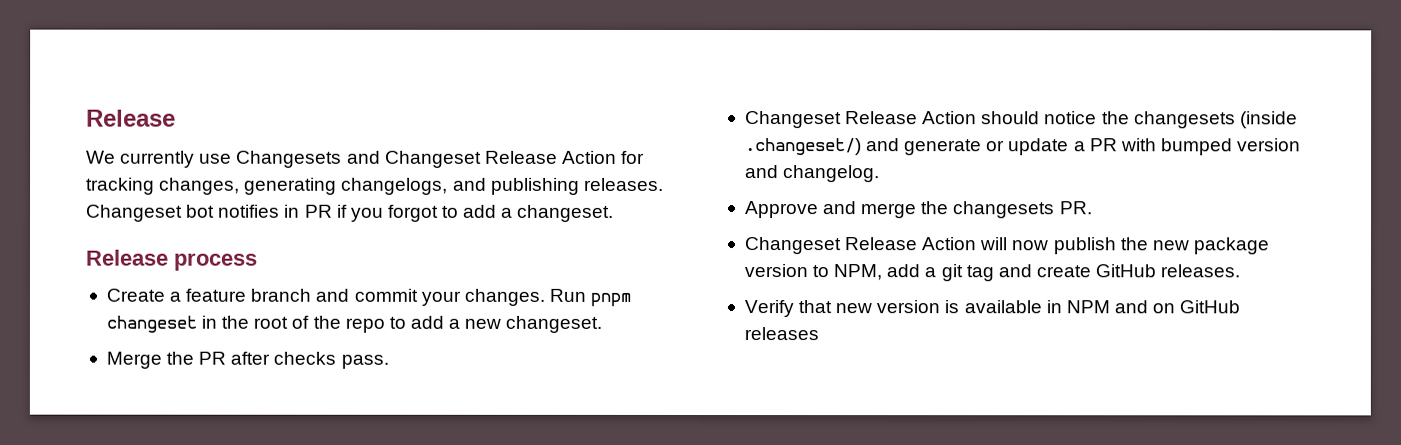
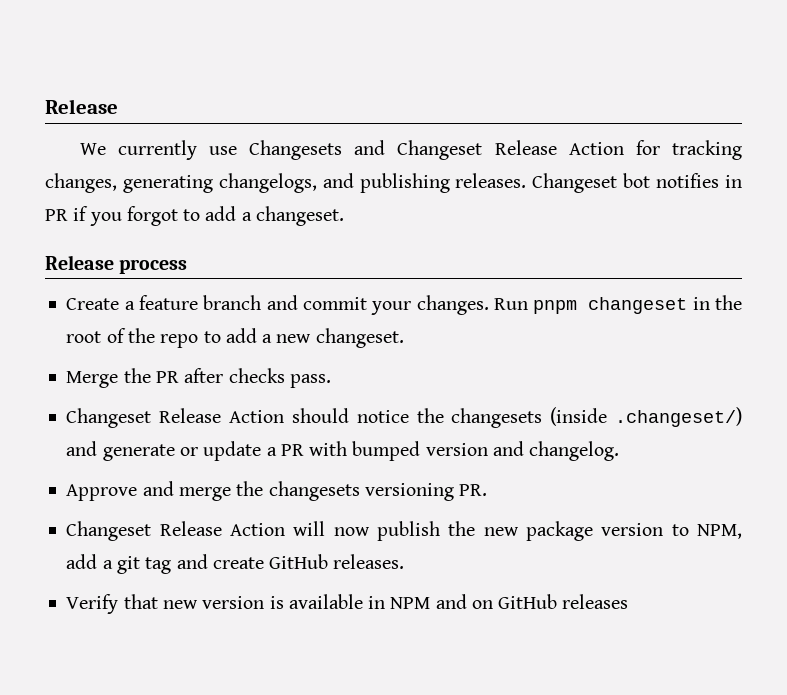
- Approve and merge the changesets PR.
+ Approve and merge the changesets versioning PR.

